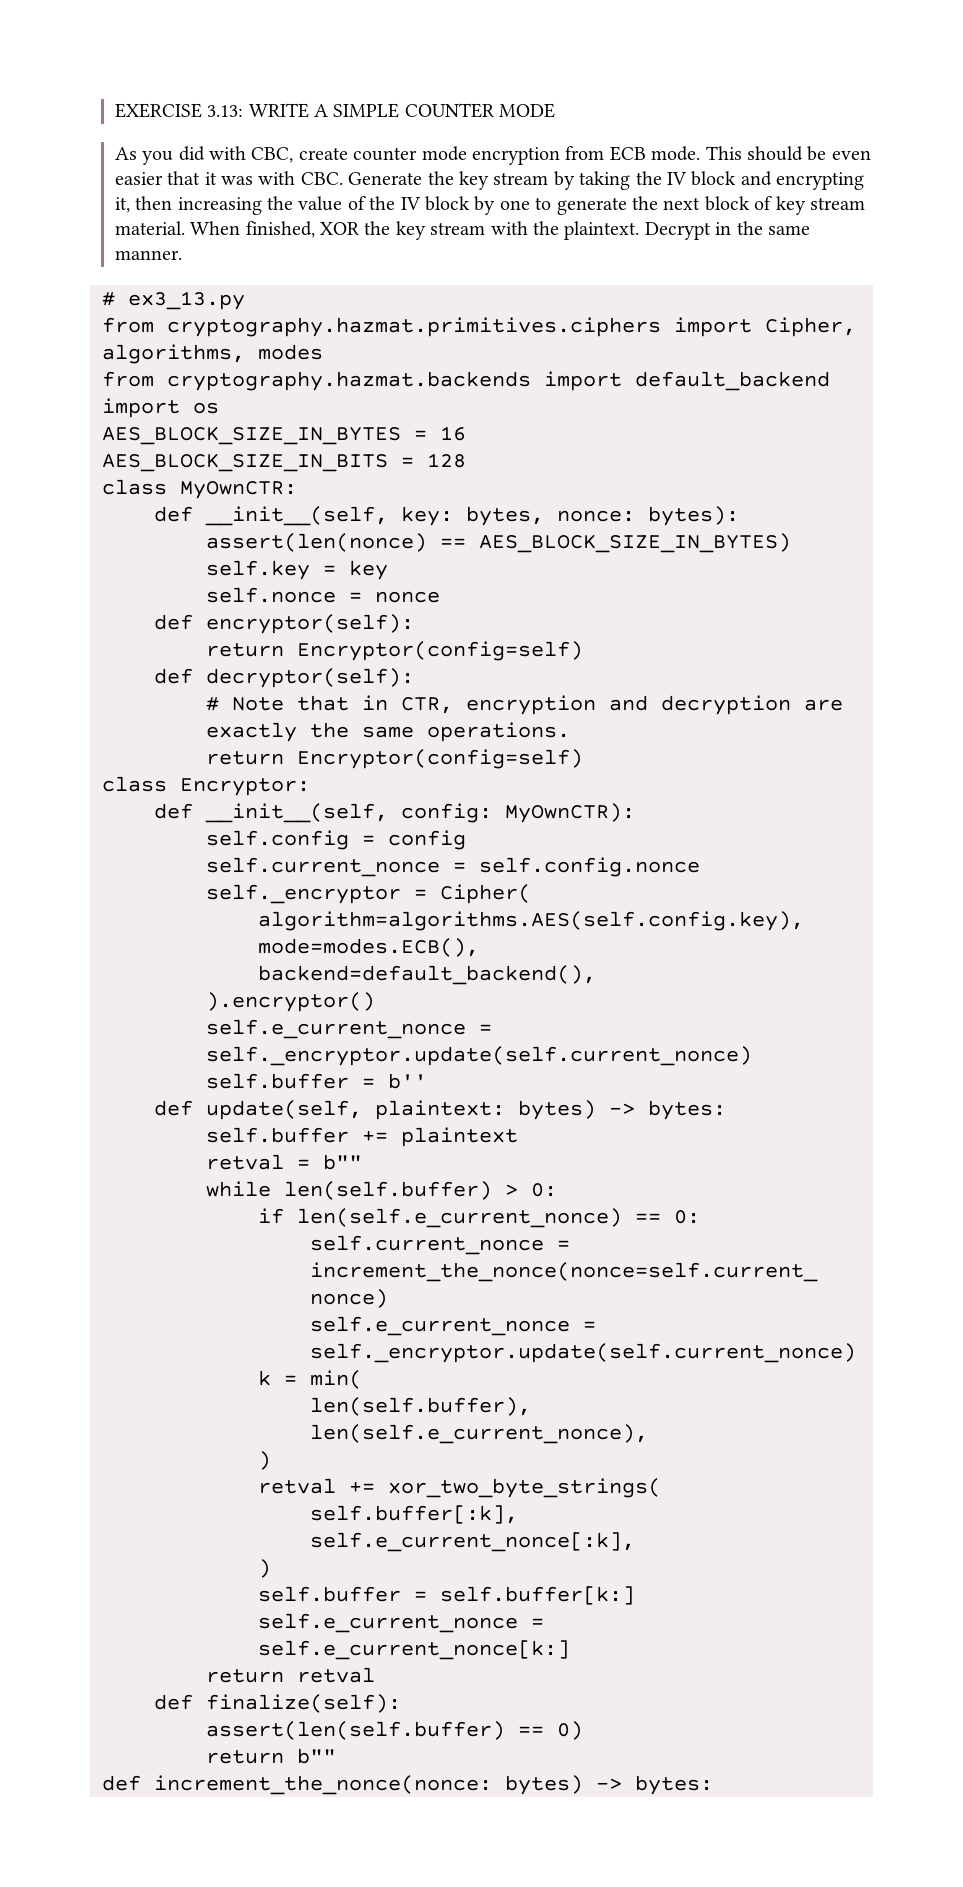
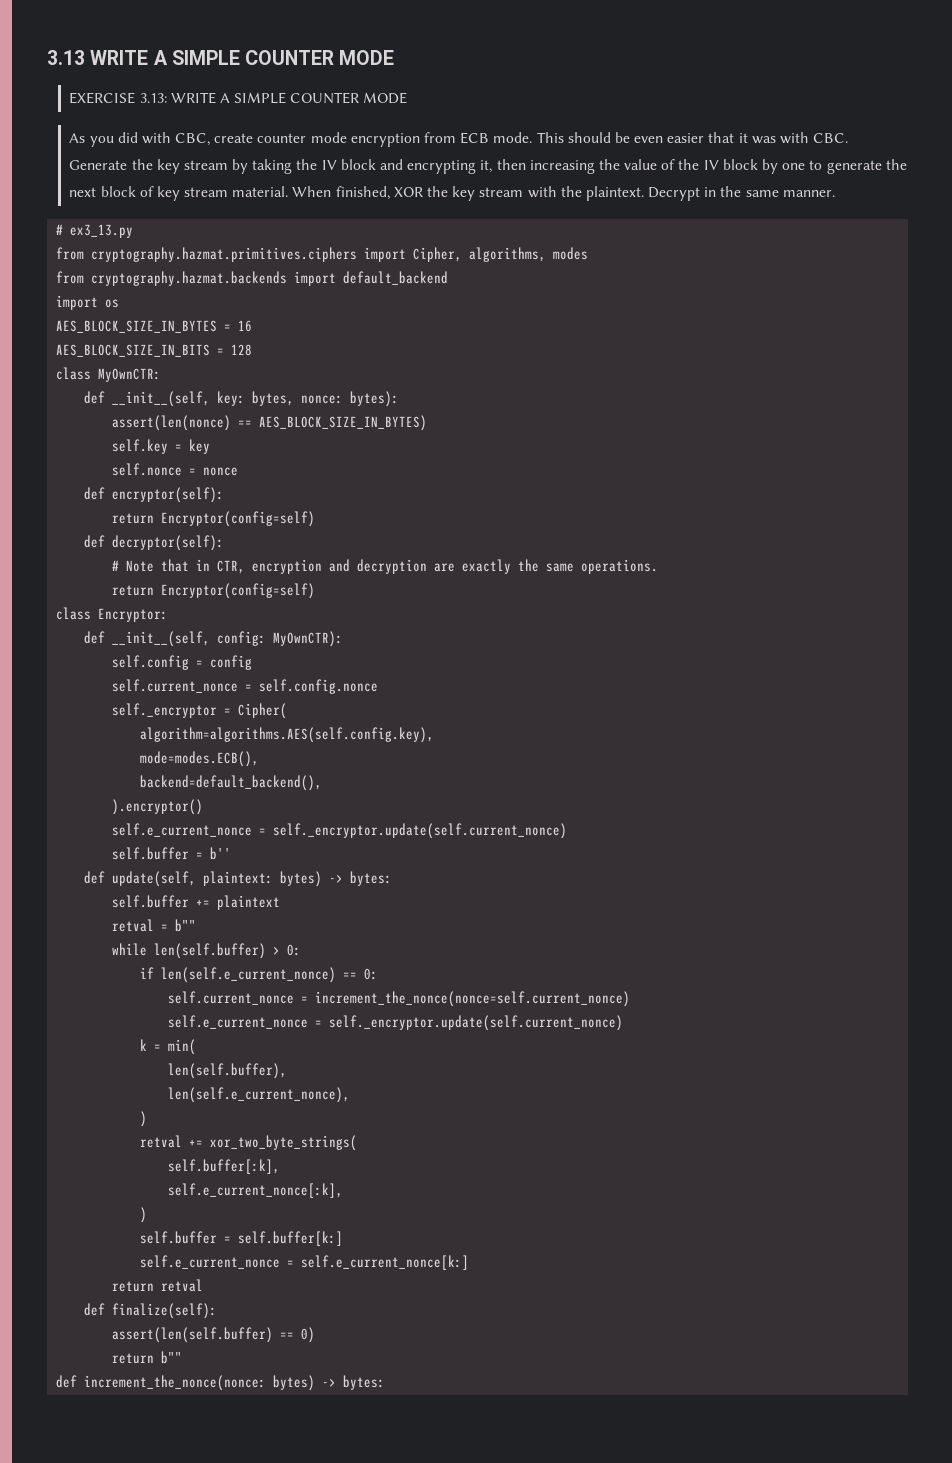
+ 3.13 WRITE A SIMPLE COUNTER MODE

